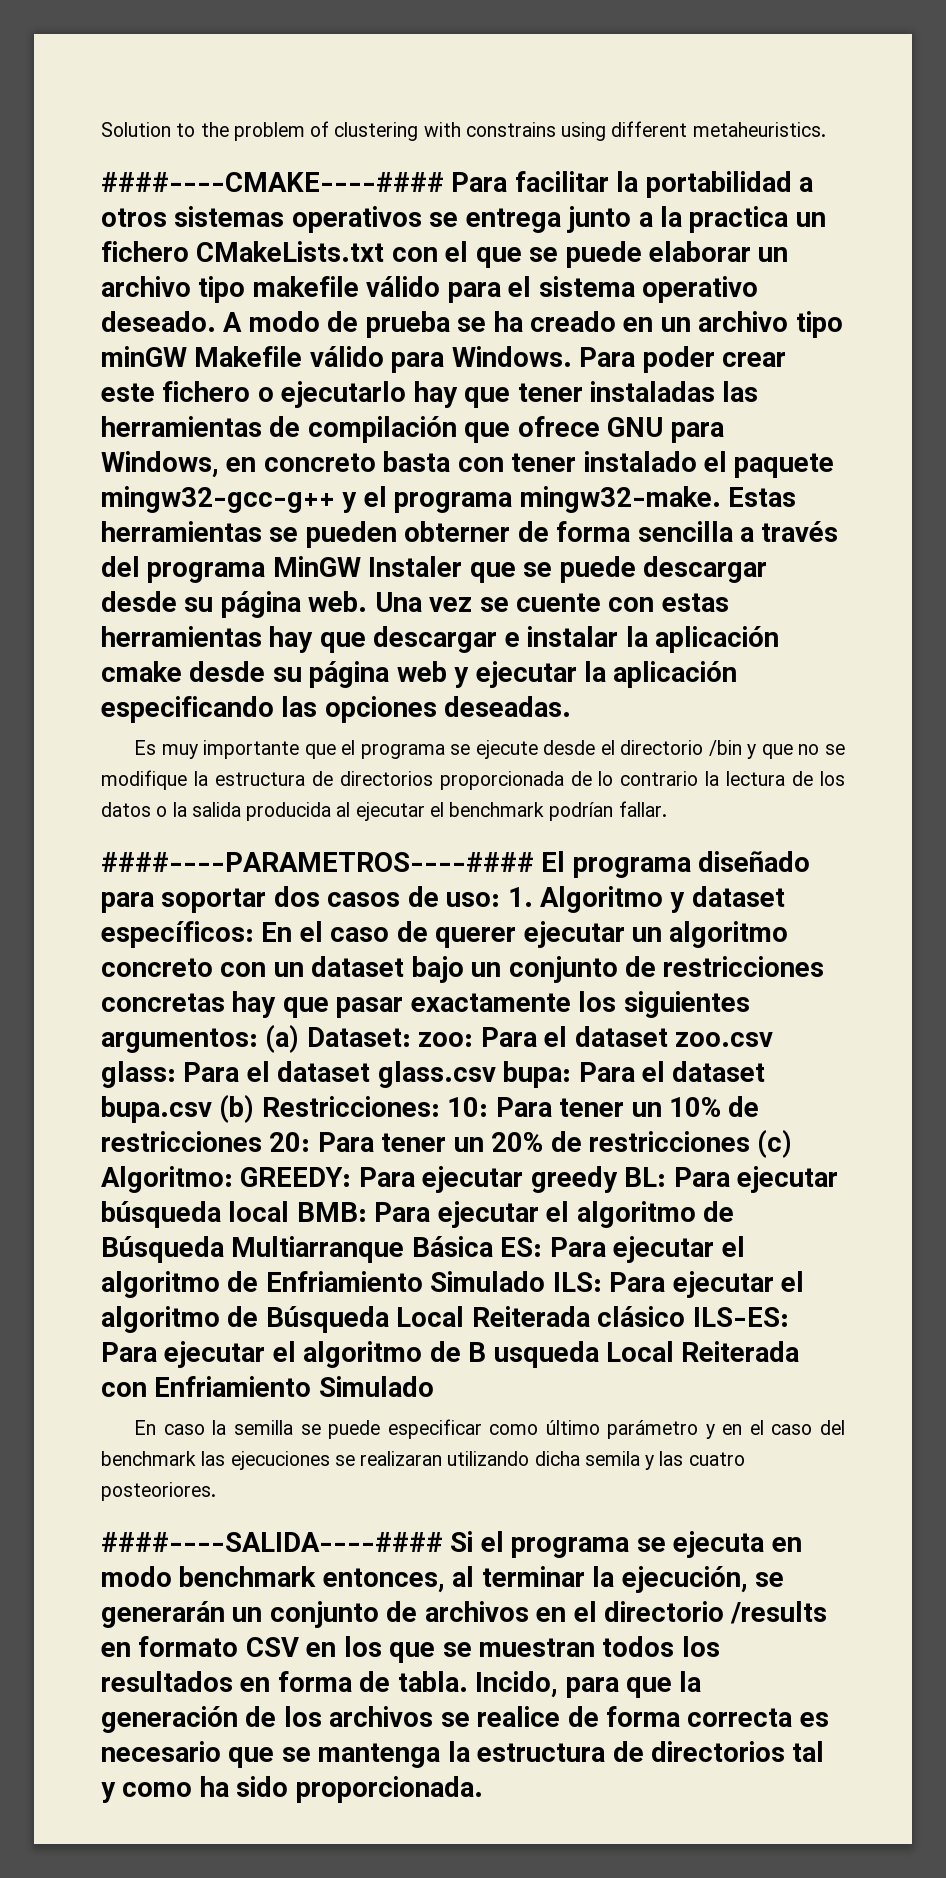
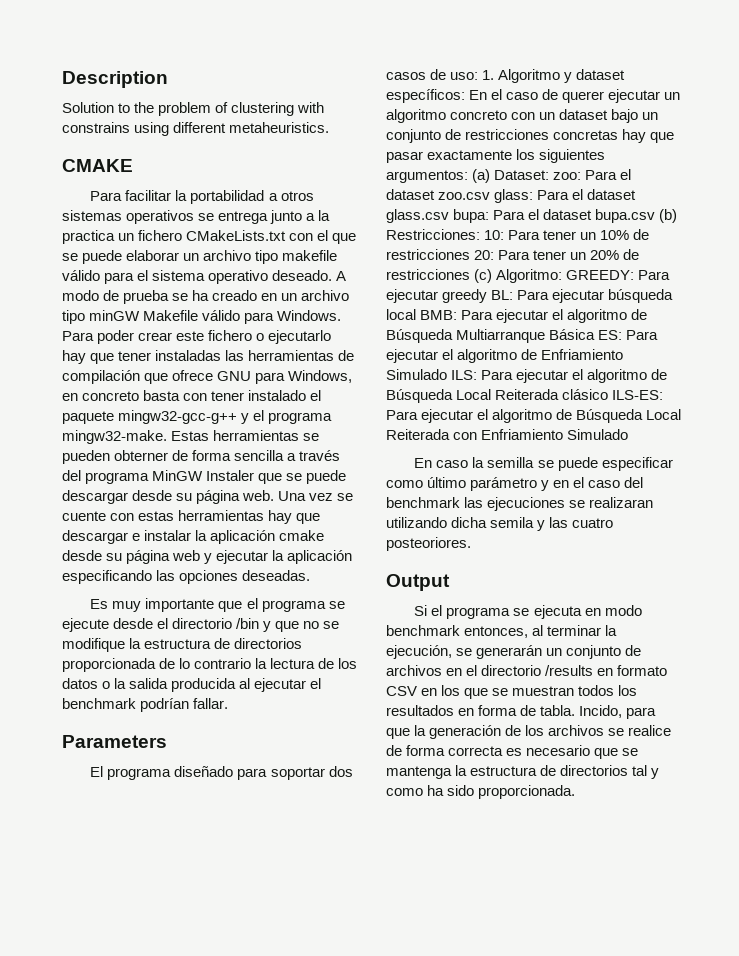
+ Description
- ####----CMAKE----#### Para facilitar la portabilidad a otros sistemas operativos se entrega junto a la practica un fichero CMakeLists.txt con el que se puede elaborar un archivo tipo makefile válido para el sistema operativo deseado.
+ CMAKE
+ Para facilitar la portabilidad a otros sistemas operativos se entrega junto a la practica un fichero CMakeLists.txt con el que se puede elaborar un archivo tipo makefile válido para el sistema operativo deseado.
- ####----PARAMETROS----#### El programa diseñado para soportar dos casos de uso:
+ Parameters
+ El programa diseñado para soportar dos casos de uso:
- Para ejecutar el algoritmo de B usqueda Local Reiterada con Enfriamiento Simulado
+ Para ejecutar el algoritmo de Búsqueda Local Reiterada con Enfriamiento Simulado
- ####----SALIDA----#### Si el programa se ejecuta en modo benchmark entonces, al terminar la ejecución, se generarán un conjunto de archivos en el directorio /results en formato CSV en los que se muestran todos los resultados en forma de tabla.
+ Output
+ Si el programa se ejecuta en modo benchmark entonces, al terminar la ejecución, se generarán un conjunto de archivos en el directorio /results en formato CSV en los que se muestran todos los resultados en forma de tabla.

